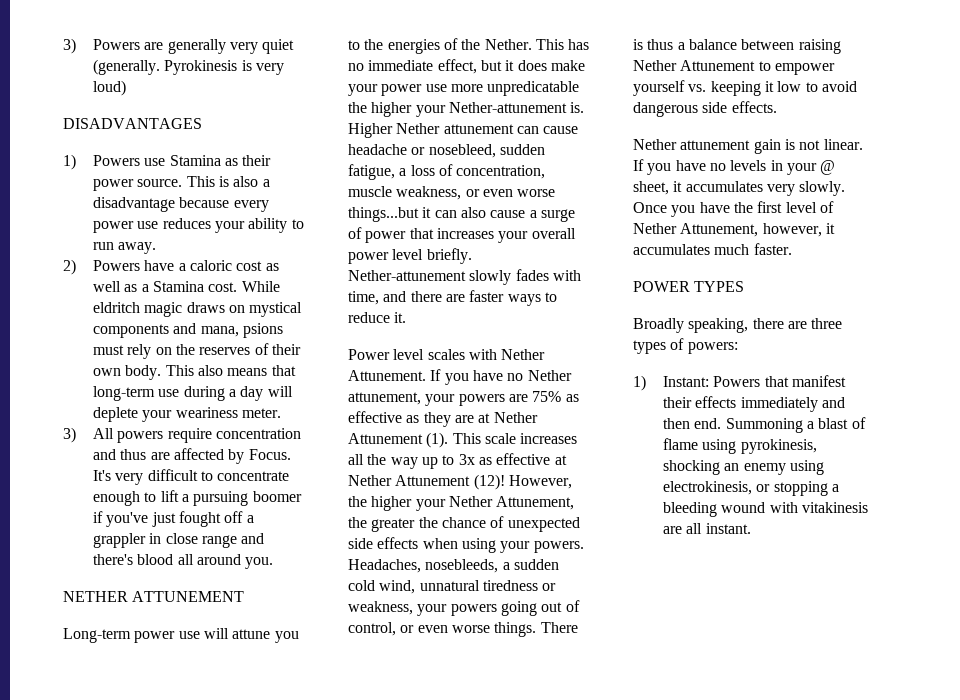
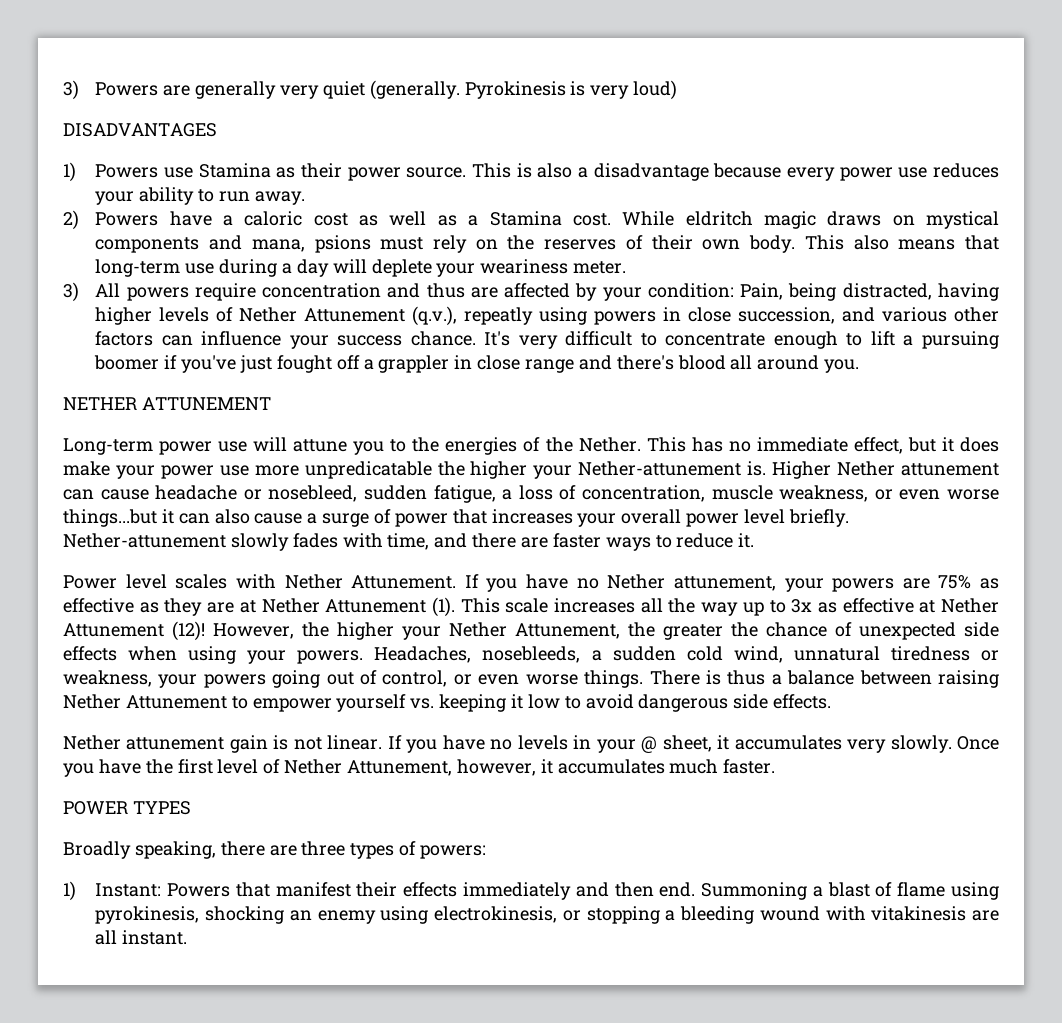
- 3) All powers require concentration and thus are affected by Focus.
+ 3) All powers require concentration and thus are affected by your condition: Pain, being distracted, having higher levels of Nether Attunement (q.v.), repeatly using powers in close succession, and various other factors can influence your success chance.

